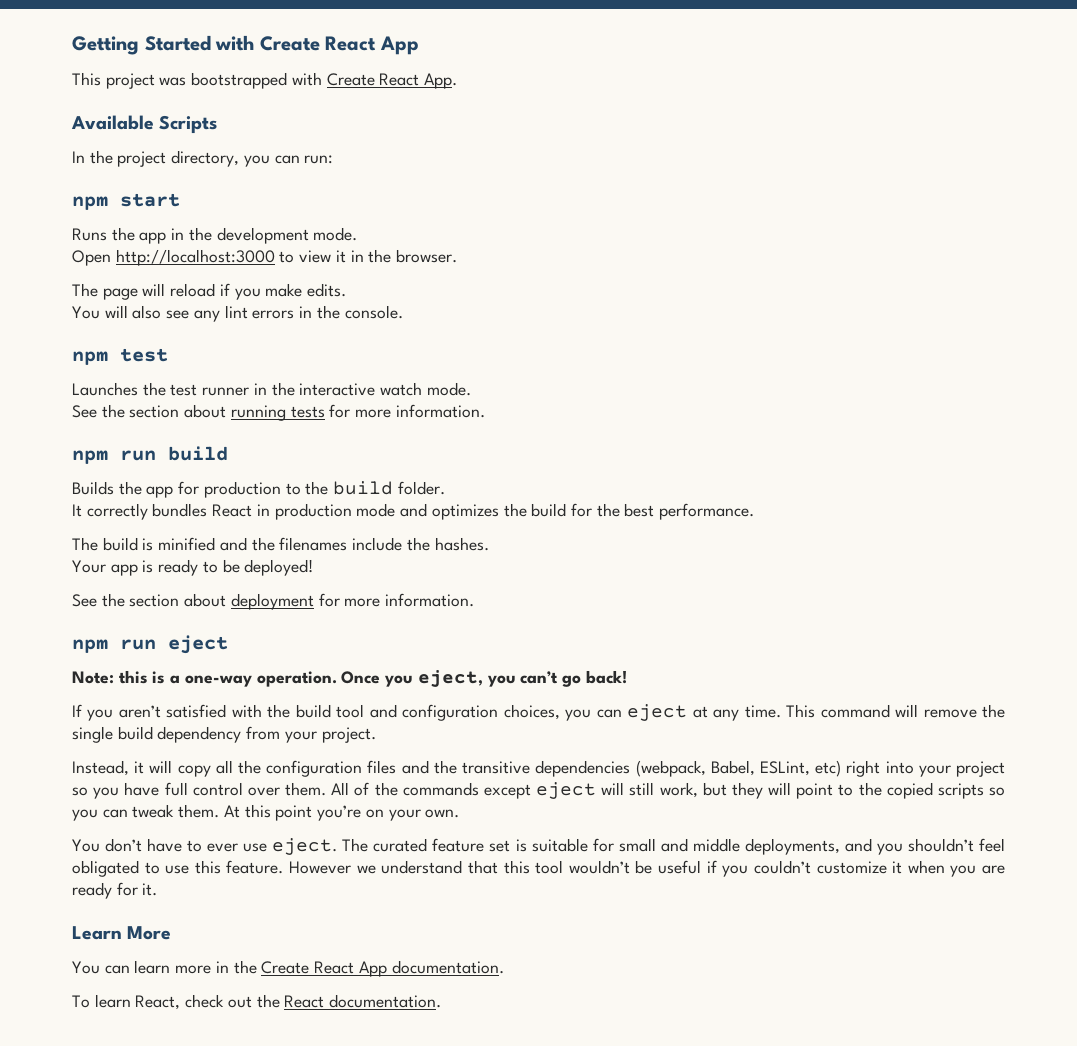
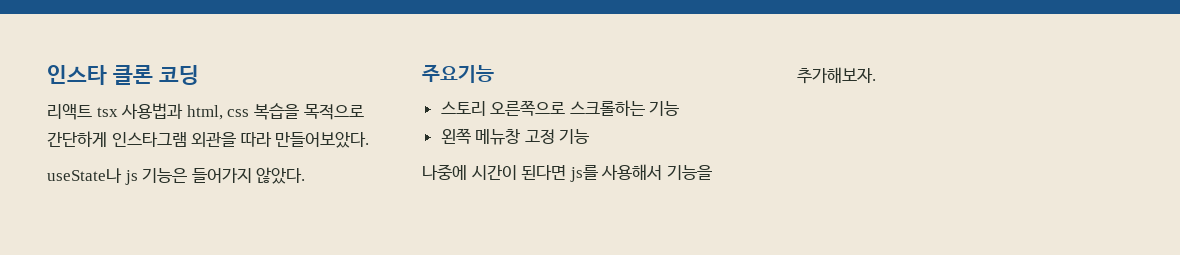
- Getting Started with Create React App
- This project was bootstrapped with Create React App.
- Available Scripts
- In the project directory, you can run:
- npm start
- Runs the app in the development mode.
- Open http://localhost:3000 to view it in the browser.
- The page will reload if you make edits.
- You will also see any lint errors in the console.
- npm test
- Launches the test runner in the interactive watch mode.
- See the section about running tests for more information.
- npm run build
- Builds the app for production to the build folder.
- It correctly bundles React in production mode and optimizes the build for the best performance.
- The build is minified and the filenames include the hashes.
- Your app is ready to be deployed!
- See the section about deployment for more information.
- npm run eject
- Note: this is a one-way operation. Once you eject, you can’t go back!
- If you aren’t satisfied with the build tool and configuration choices, you can eject at any time. This command will remove the single build dependency from your project.
- Instead, it will copy all the configuration files and the transitive dependencies (webpack, Babel, ESLint, etc) right into your project so you have full control over them. All of the commands except eject will still work, but they will point to the copied scripts so you can tweak them. At this point you’re on your own.
- You don’t have to ever use eject. The curated feature set is suitable for small and middle deployments, and you shouldn’t feel obligated to use this feature. However we understand that this tool wouldn’t be useful if you couldn’t customize it when you are ready for it.
- Learn More
- You can learn more in the Create React App documentation.
- To learn React, check out the React documentation.
+ 인스타 클론 코딩
+ 리액트 tsx 사용법과 html, css 복습을 목적으로 간단하게 인스타그램 외관을 따라 만들어보았다.
+ useState나 js 기능은 들어가지 않았다.
+ 주요기능
+ 스토리 오른쪽으로 스크롤하는 기능
+ 왼쪽 메뉴창 고정 기능
+ 나중에 시간이 된다면 js를 사용해서 기능을 추가해보자.

